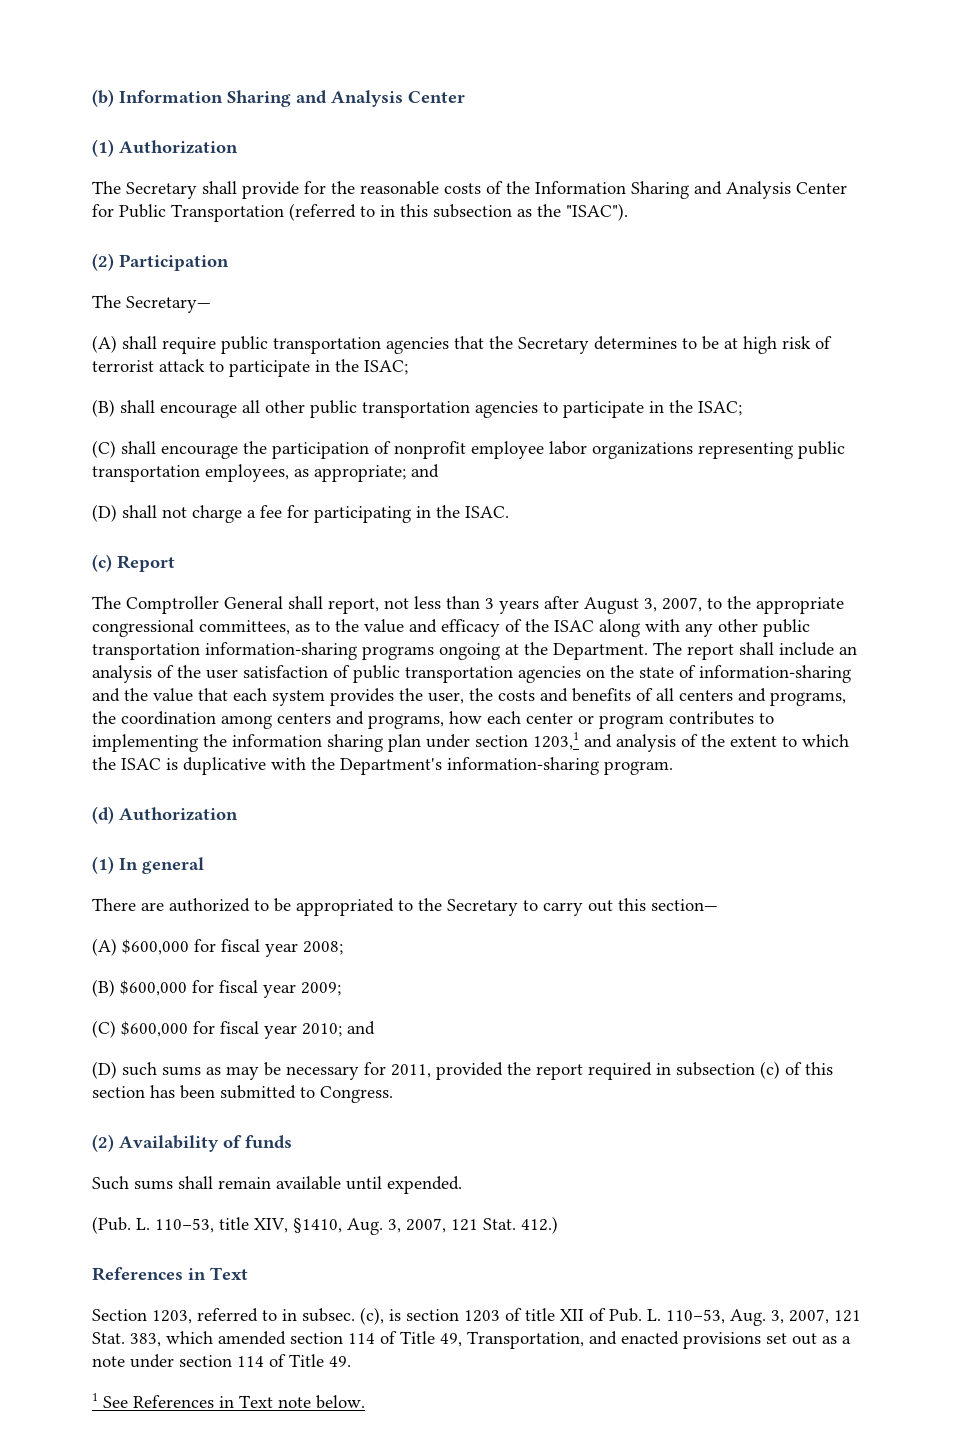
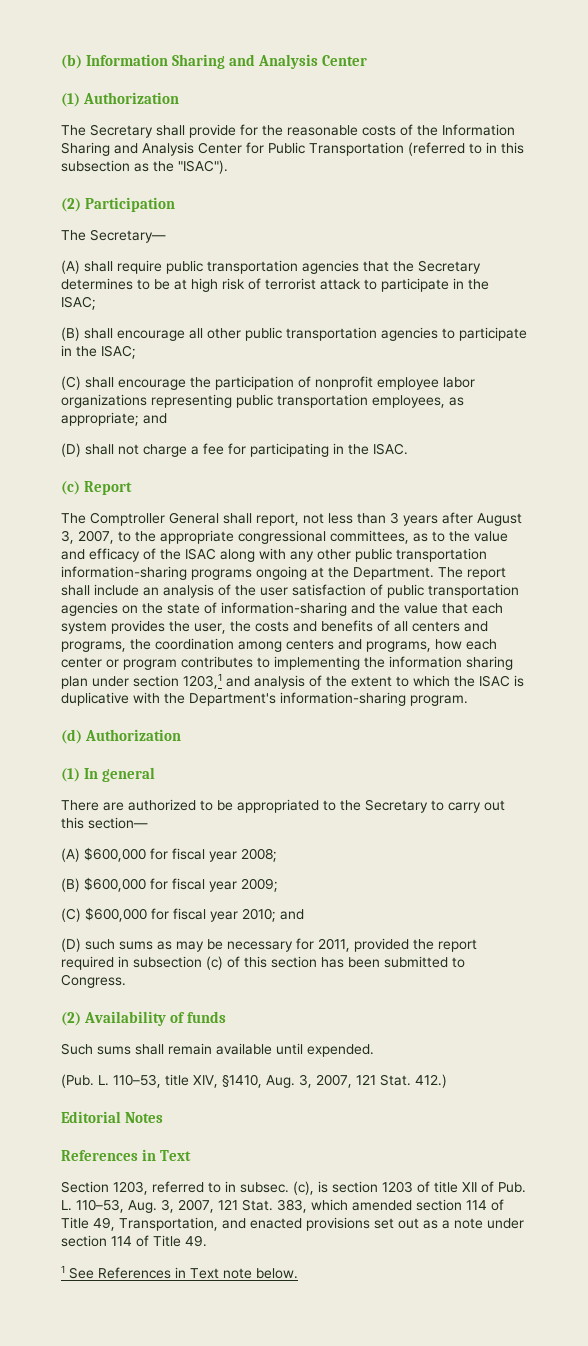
+ Editorial Notes

